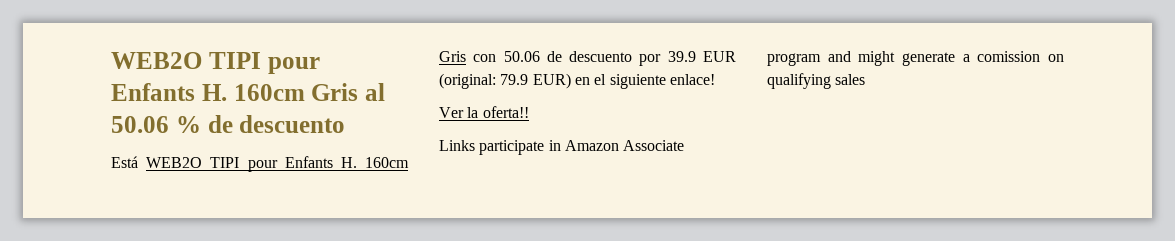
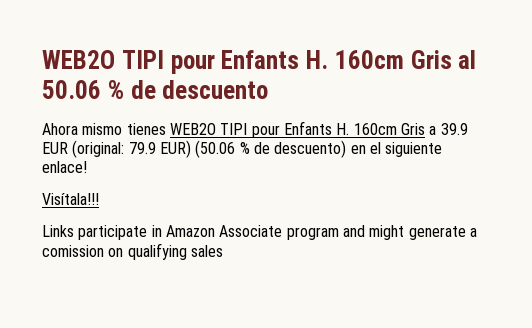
- Está WEB2O TIPI pour Enfants H. 160cm Gris con 50.06 de descuento por 39.9 EUR (original: 79.9 EUR) en el siguiente enlace!
+ Ahora mismo tienes WEB2O TIPI pour Enfants H. 160cm Gris a 39.9 EUR (original: 79.9 EUR) (50.06 % de descuento) en el siguiente enlace!
- Ver la oferta!!
+ Visítala!!!

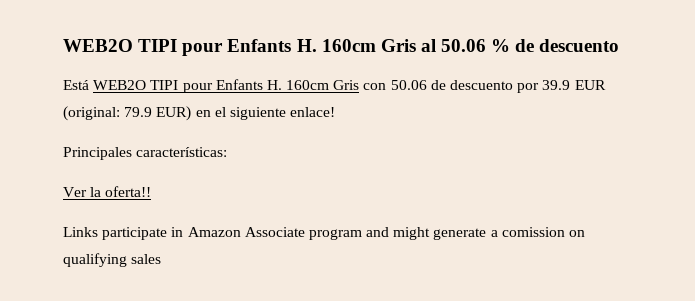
- Ahora mismo tienes WEB2O TIPI pour Enfants H. 160cm Gris a 39.9 EUR (original: 79.9 EUR) (50.06 % de descuento) en el siguiente enlace!
+ Está WEB2O TIPI pour Enfants H. 160cm Gris con 50.06 de descuento por 39.9 EUR (original: 79.9 EUR) en el siguiente enlace!
- Visítala!!!
+ Principales características:
+ Ver la oferta!!

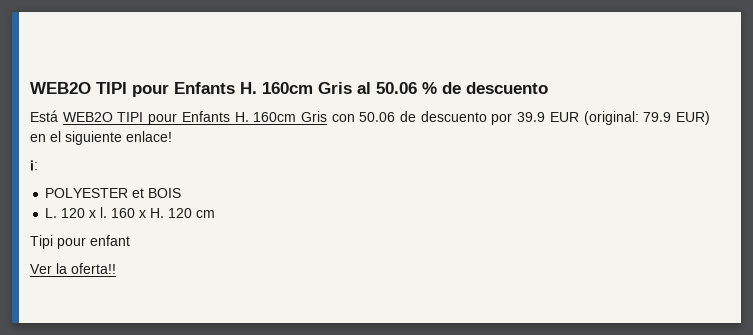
- Principales características:
+ ℹ:
+ POLYESTER et BOIS
+ L. 120 x l. 160 x H. 120 cm
+ Tipi pour enfant
  Ver la oferta!!
- Links participate in Amazon Associate program and might generate a comission on qualifying sales

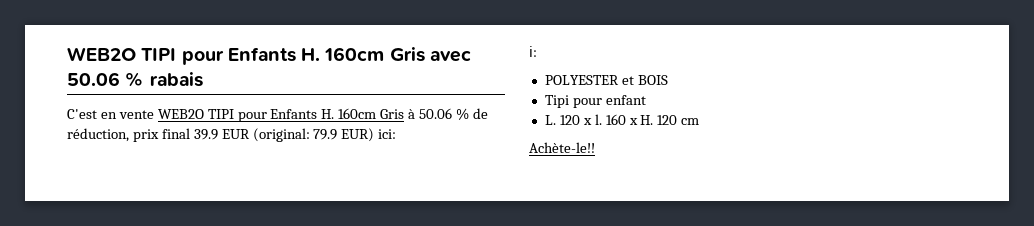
- WEB2O TIPI pour Enfants H. 160cm Gris al 50.06 % de descuento
- Está WEB2O TIPI pour Enfants H. 160cm Gris con 50.06 de descuento por 39.9 EUR (original: 79.9 EUR) en el siguiente enlace!
+ WEB2O TIPI pour Enfants H. 160cm Gris avec 50.06 % rabais
+ C'est en vente WEB2O TIPI pour Enfants H. 160cm Gris à 50.06 % de réduction, prix final 39.9 EUR (original: 79.9 EUR) ici:
+ Tipi pour enfant
- Tipi pour enfant
- Ver la oferta!!
+ Achète-le!!

